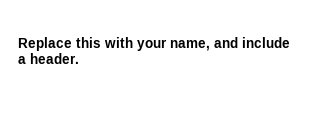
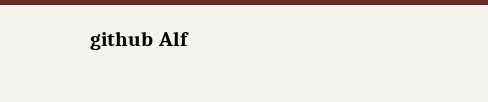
- Replace this with your name, and include a header.
+ github Alf

